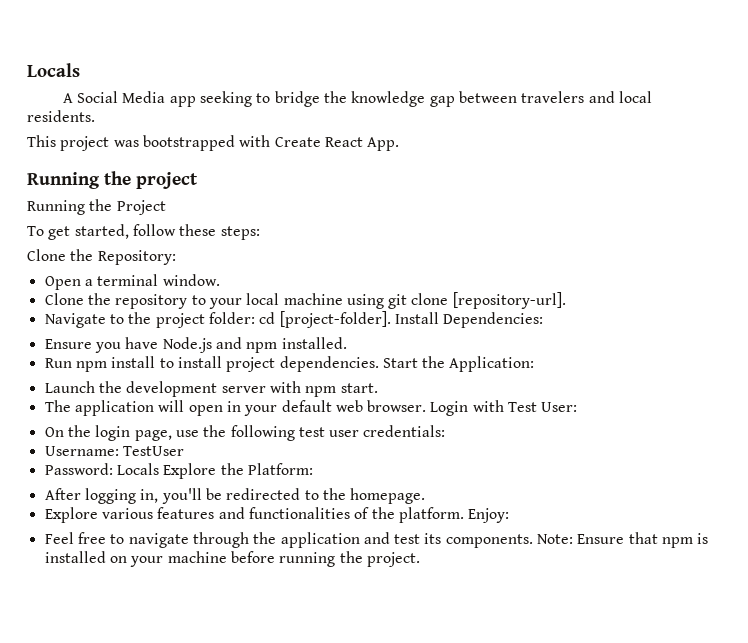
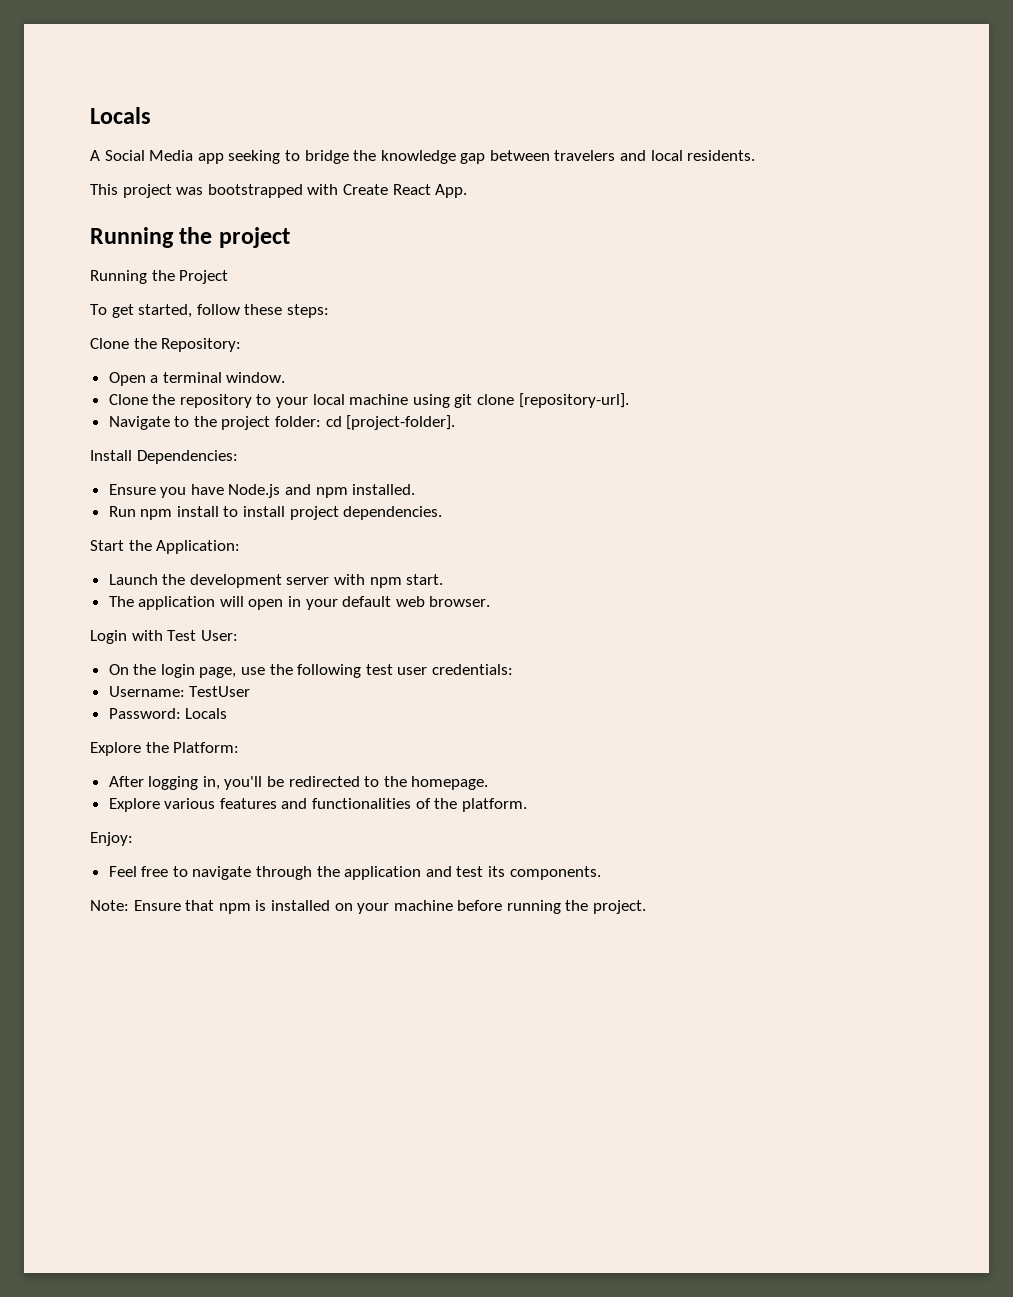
- Navigate to the project folder: cd [project-folder]. Install Dependencies:
+ Navigate to the project folder: cd [project-folder].
+ Install Dependencies:
- Run npm install to install project dependencies. Start the Application:
+ Run npm install to install project dependencies.
+ Start the Application:
- The application will open in your default web browser. Login with Test User:
+ The application will open in your default web browser.
+ Login with Test User:
- Password: Locals Explore the Platform:
+ Password: Locals
+ Explore the Platform:
- Explore various features and functionalities of the platform. Enjoy:
+ Explore various features and functionalities of the platform.
+ Enjoy:
- Feel free to navigate through the application and test its components. Note: Ensure that npm is installed on your machine before running the project.
+ Feel free to navigate through the application and test its components.
+ Note: Ensure that npm is installed on your machine before running the project.

